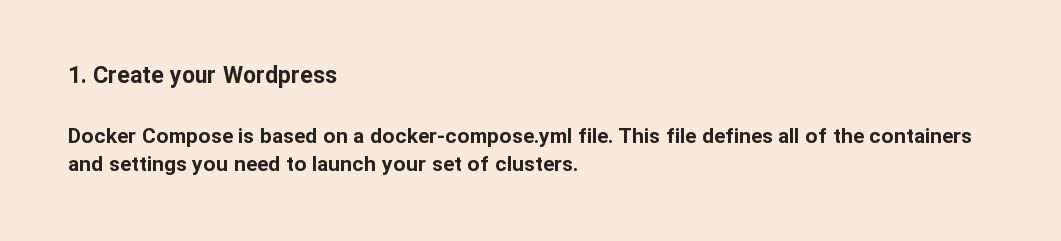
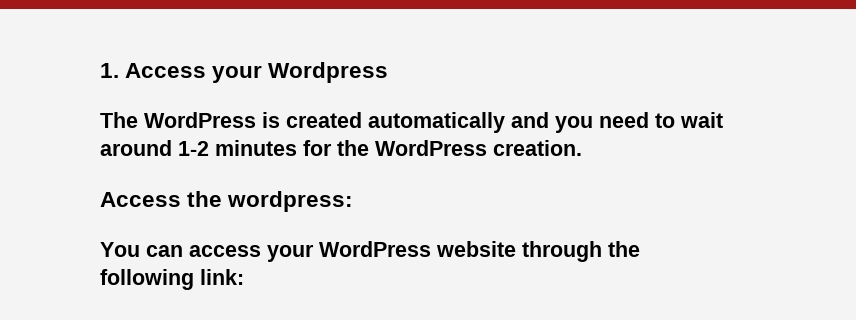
- 1. Create your Wordpress
+ 1. Access your Wordpress
- Docker Compose is based on a docker-compose.yml file. This file defines all of the containers and settings you need to launch your set of clusters.
+ The WordPress is created automatically and you need to wait around 1-2 minutes for the WordPress creation.
+ Access the wordpress:
+ You can access your WordPress website through the following link:

